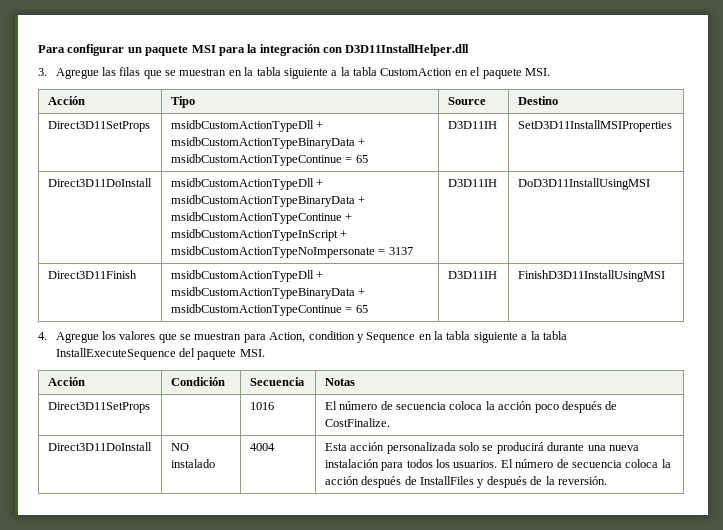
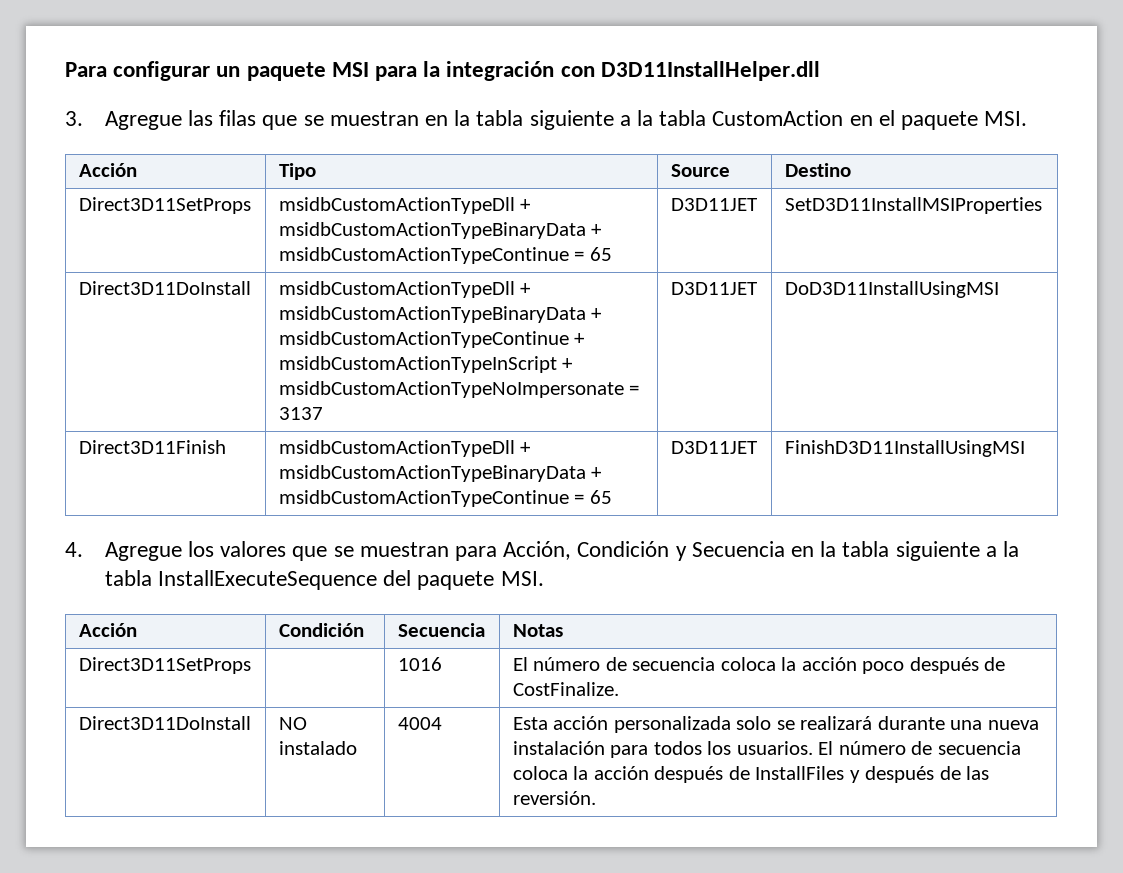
- Direct3D11SetProps | msidbCustomActionTypeDll + msidbCustomActionTypeBinaryData + msidbCustomActionTypeContinue = 65 | D3D11IH | SetD3D11InstallMSIProperties
+ Direct3D11SetProps | msidbCustomActionTypeDll + msidbCustomActionTypeBinaryData + msidbCustomActionTypeContinue = 65 | D3D11JET | SetD3D11InstallMSIProperties
- Direct3D11DoInstall | msidbCustomActionTypeDll + msidbCustomActionTypeBinaryData + msidbCustomActionTypeContinue + msidbCustomActionTypeInScript + msidbCustomActionTypeNoImpersonate = 3137 | D3D11IH | DoD3D11InstallUsingMSI
+ Direct3D11DoInstall | msidbCustomActionTypeDll + msidbCustomActionTypeBinaryData + msidbCustomActionTypeContinue + msidbCustomActionTypeInScript + msidbCustomActionTypeNoImpersonate = 3137 | D3D11JET | DoD3D11InstallUsingMSI
- Direct3D11Finish | msidbCustomActionTypeDll + msidbCustomActionTypeBinaryData + msidbCustomActionTypeContinue = 65 | D3D11IH | FinishD3D11InstallUsingMSI
+ Direct3D11Finish | msidbCustomActionTypeDll + msidbCustomActionTypeBinaryData + msidbCustomActionTypeContinue = 65 | D3D11JET | FinishD3D11InstallUsingMSI
- 4. Agregue los valores que se muestran para Action, condition y Sequence en la tabla siguiente a la tabla InstallExecuteSequence del paquete MSI.
+ 4. Agregue los valores que se muestran para Acción, Condición y Secuencia en la tabla siguiente a la tabla InstallExecuteSequence del paquete MSI.
- Direct3D11DoInstall | NO instalado | 4004 | Esta acción personalizada solo se producirá durante una nueva instalación para todos los usuarios. El número de secuencia coloca la acción después de InstallFiles y después de la reversión.
+ Direct3D11DoInstall | NO instalado | 4004 | Esta acción personalizada solo se realizará durante una nueva instalación para todos los usuarios. El número de secuencia coloca la acción después de InstallFiles y después de las reversión.

